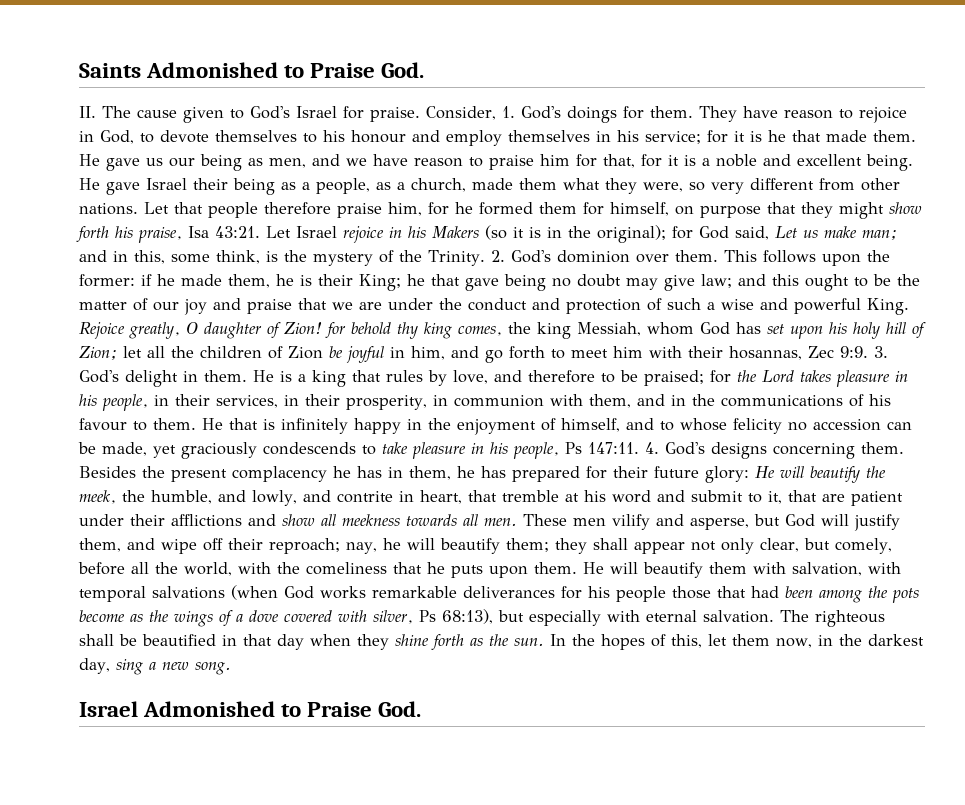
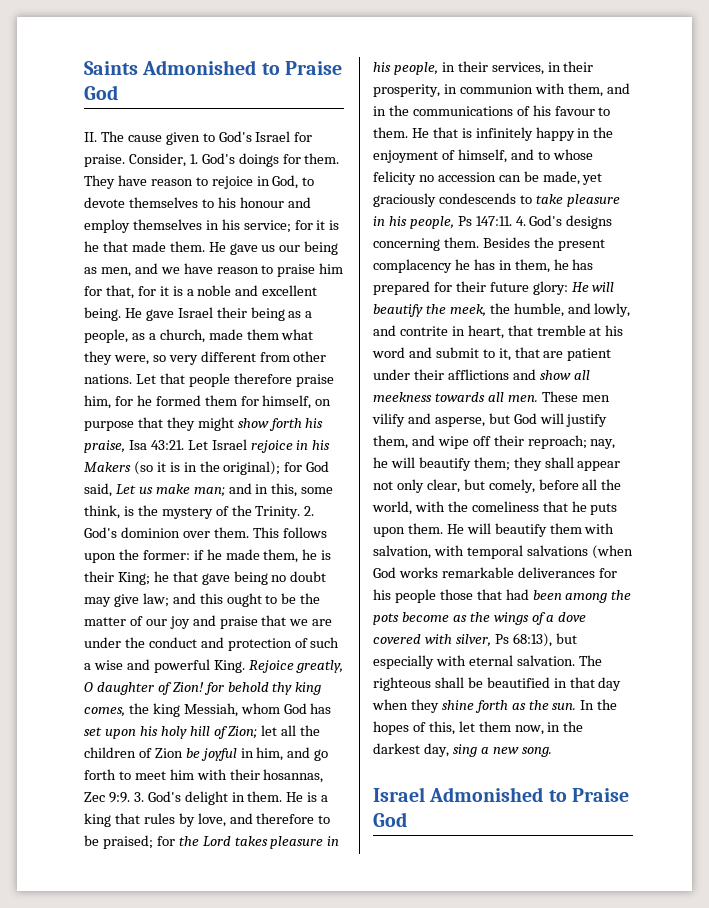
- Saints Admonished to Praise God.
+ Saints Admonished to Praise God
- Israel Admonished to Praise God.
+ Israel Admonished to Praise God

